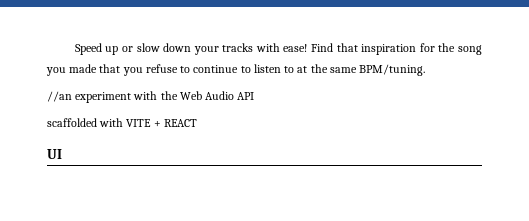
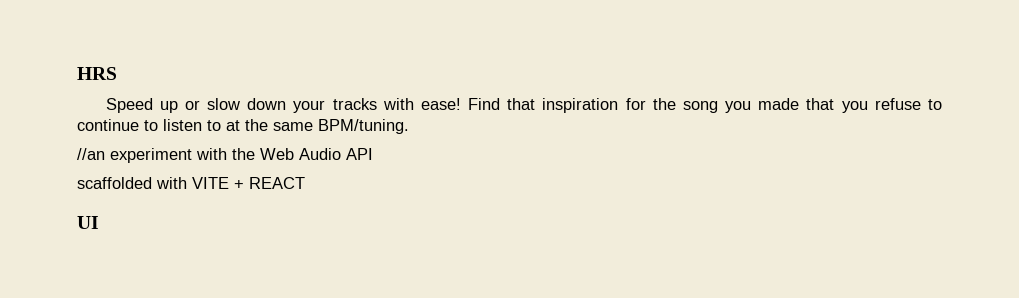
+ HRS

